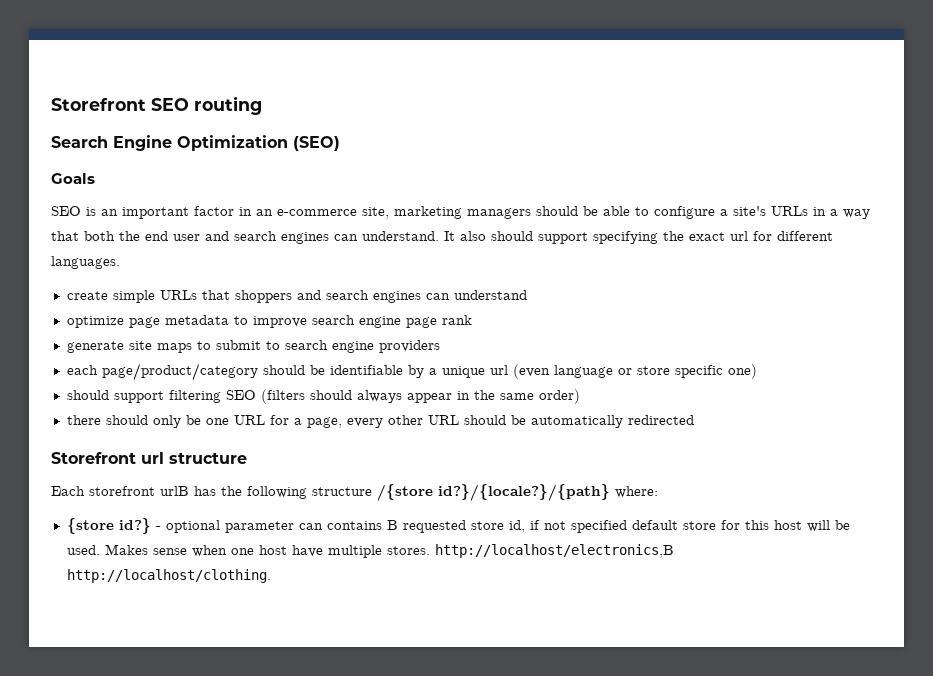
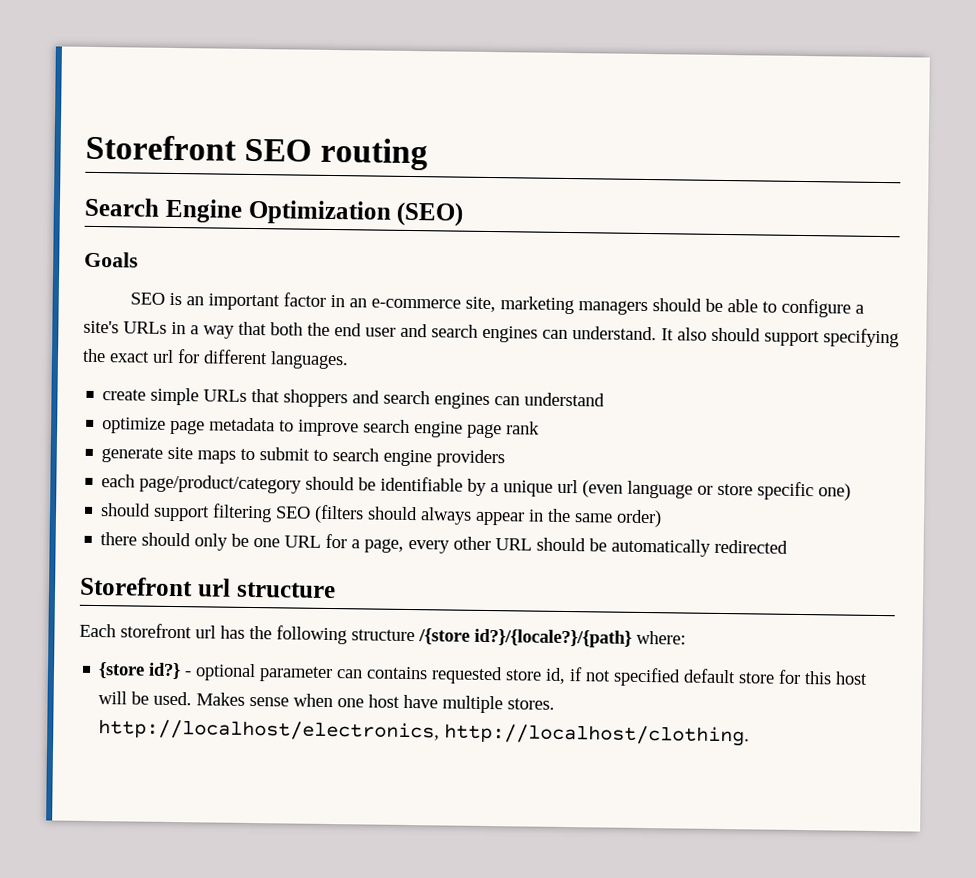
- Each storefront urlВ has the following structure /{store id?}/{locale?}/{path} where:
+ Each storefront url has the following structure /{store id?}/{locale?}/{path} where:
- {store id?} - optional parameter can contains В requested store id, if not specified default store for this host will be used.
+ {store id?} - optional parameter can contains requested store id, if not specified default store for this host will be used.
- Makes sense when one host have multiple stores. http://localhost/electronics,В http://localhost/clothing.
+ Makes sense when one host have multiple stores. http://localhost/electronics, http://localhost/clothing.

